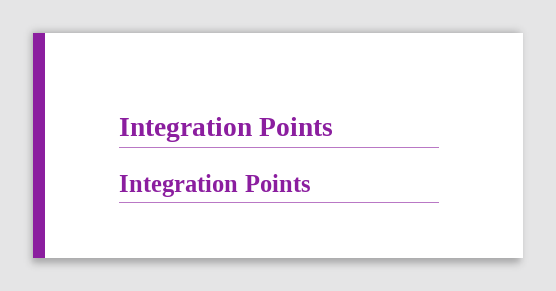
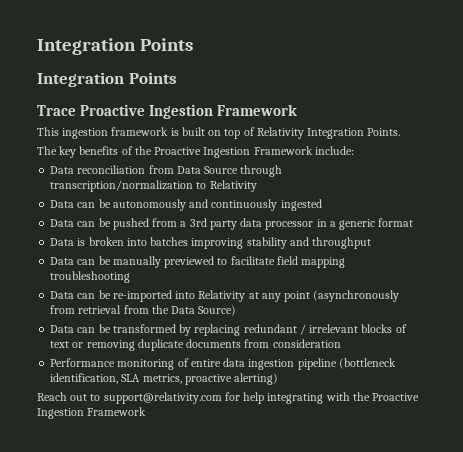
+ Trace Proactive Ingestion Framework
+ This ingestion framework is built on top of Relativity Integration Points.
+ The key benefits of the Proactive Ingestion Framework include:
+ Data reconciliation from Data Source through transcription/normalization to Relativity
+ Data can be autonomously and continuously ingested
+ Data can be pushed from a 3rd party data processor in a generic format
+ Data is broken into batches improving stability and throughput
+ Data can be manually previewed to facilitate field mapping troubleshooting
+ Data can be re-imported into Relativity at any point (asynchronously from retrieval from the Data Source)
+ Data can be transformed by replacing redundant / irrelevant blocks of text or removing duplicate documents from consideration
+ Performance monitoring of entire data ingestion pipeline (bottleneck identification, SLA metrics, proactive alerting)
+ Reach out to support@relativity.com for help integrating with the Proactive Ingestion Framework

